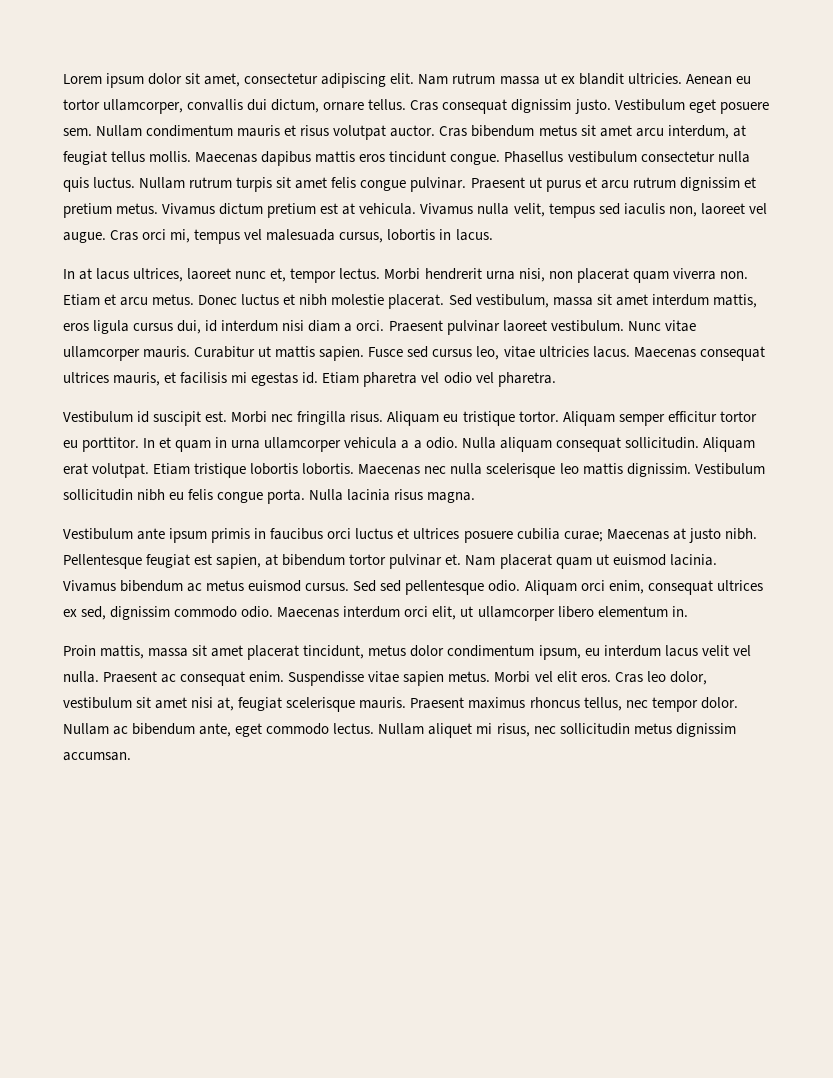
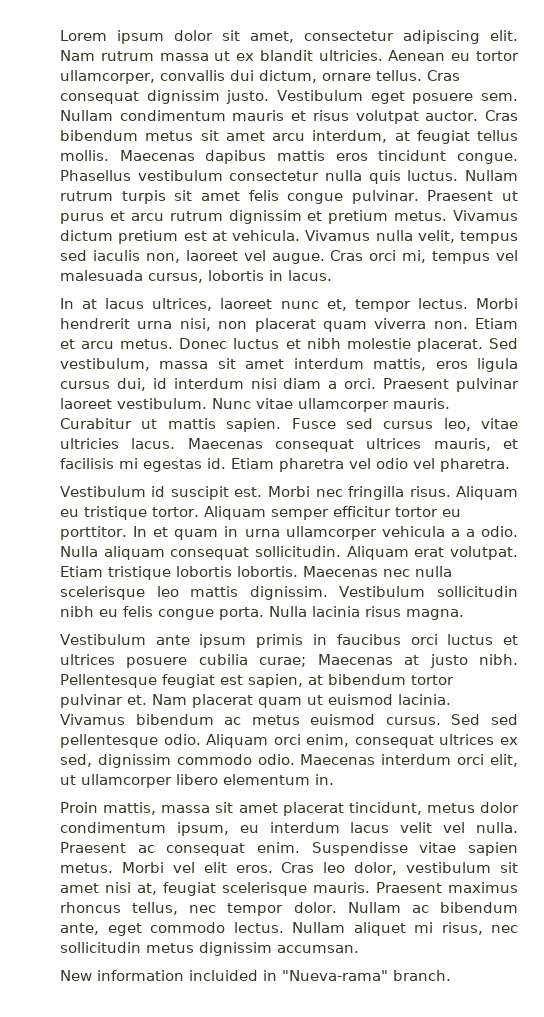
+ New information incluided in "Nueva-rama" branch.

